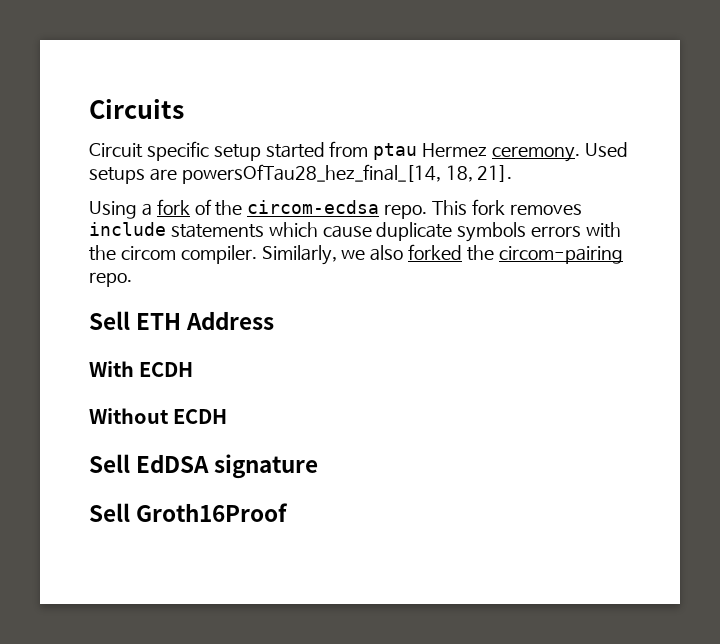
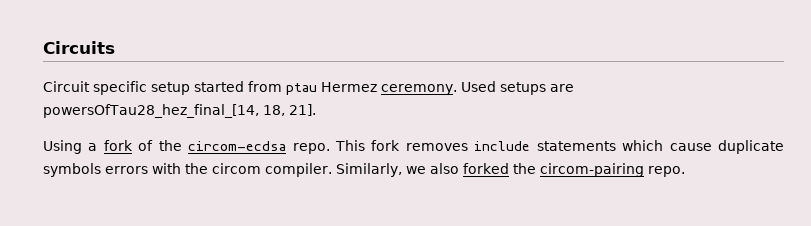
- Sell ETH Address
- With ECDH
- Without ECDH
- Sell EdDSA signature
- Sell Groth16Proof

